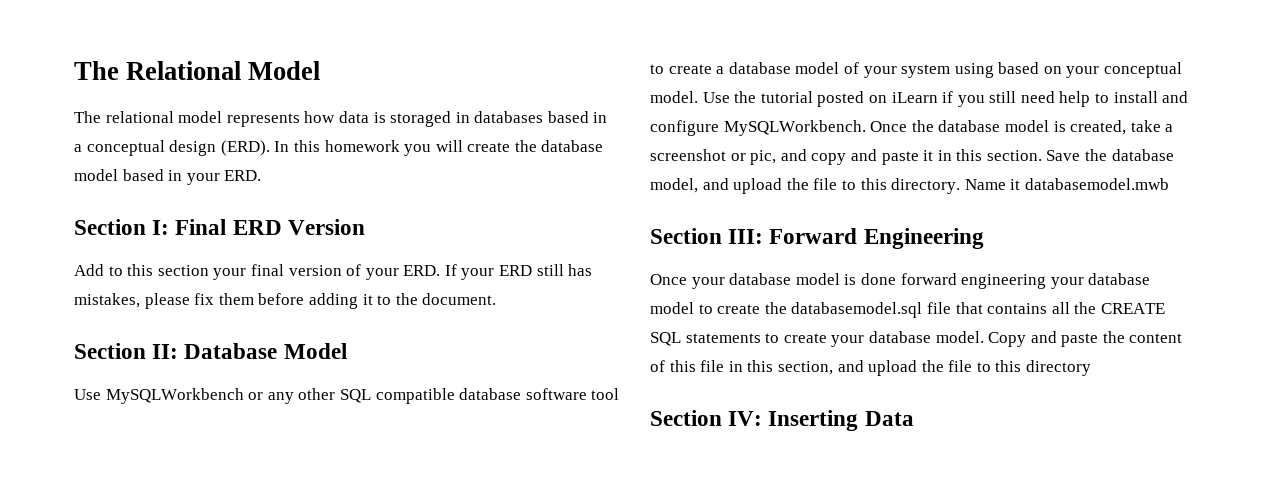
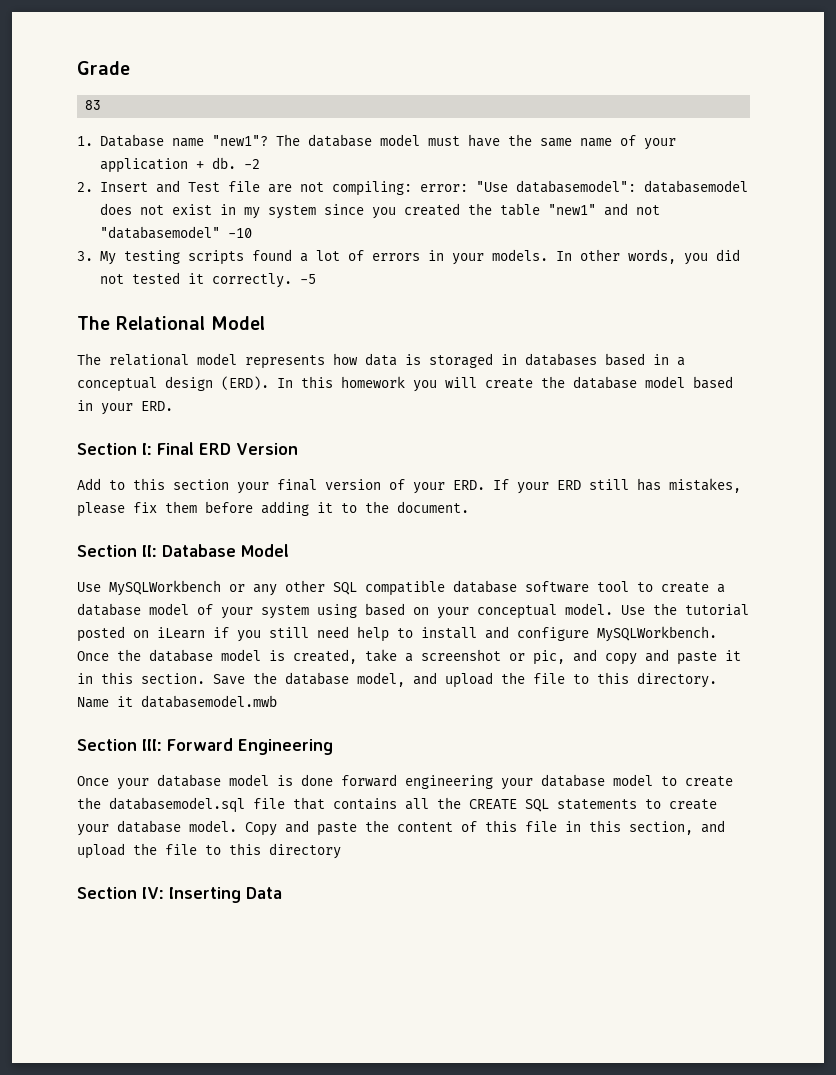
+ Grade
+ 83
+ 1. Database name "new1"? The database model must have the same name of your application + db. -2
+ 2. Insert and Test file are not compiling: error: "Use databasemodel": databasemodel does not exist in my system since you created the table "new1" and not "databasemodel" -10
+ 3. My testing scripts found a lot of errors in your models. In other words, you did not tested it correctly. -5

